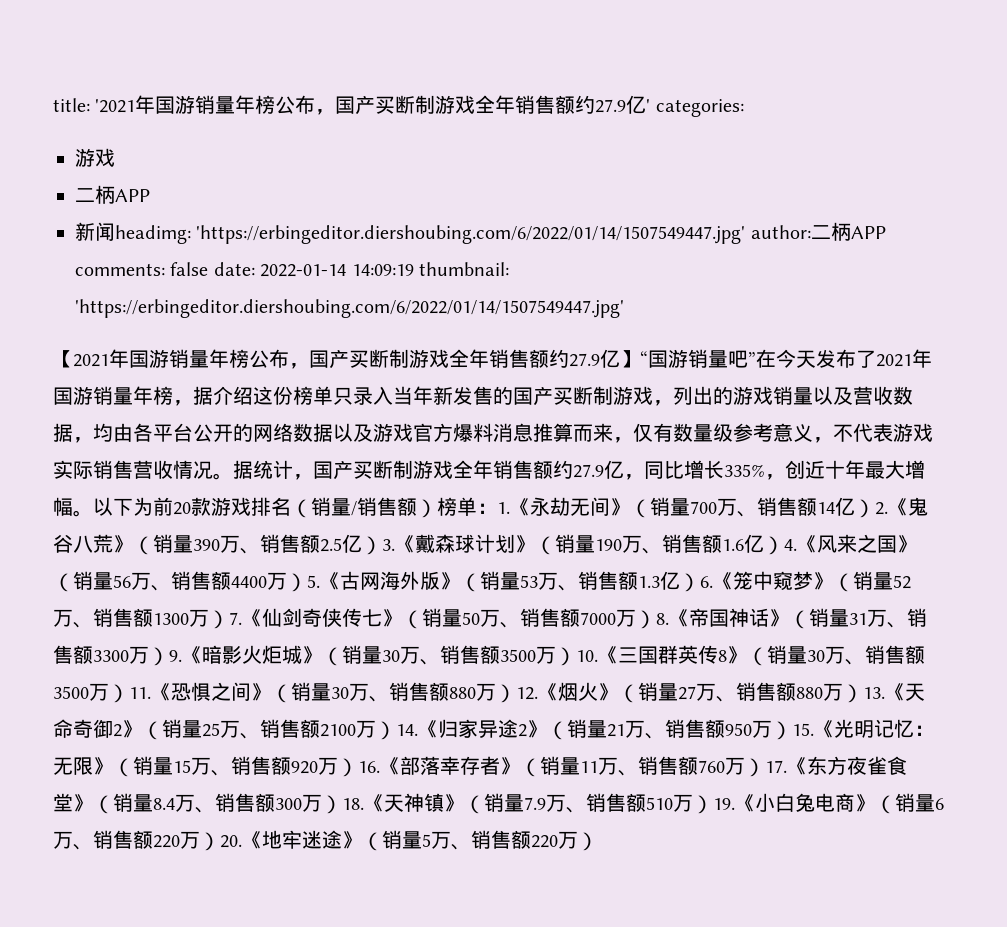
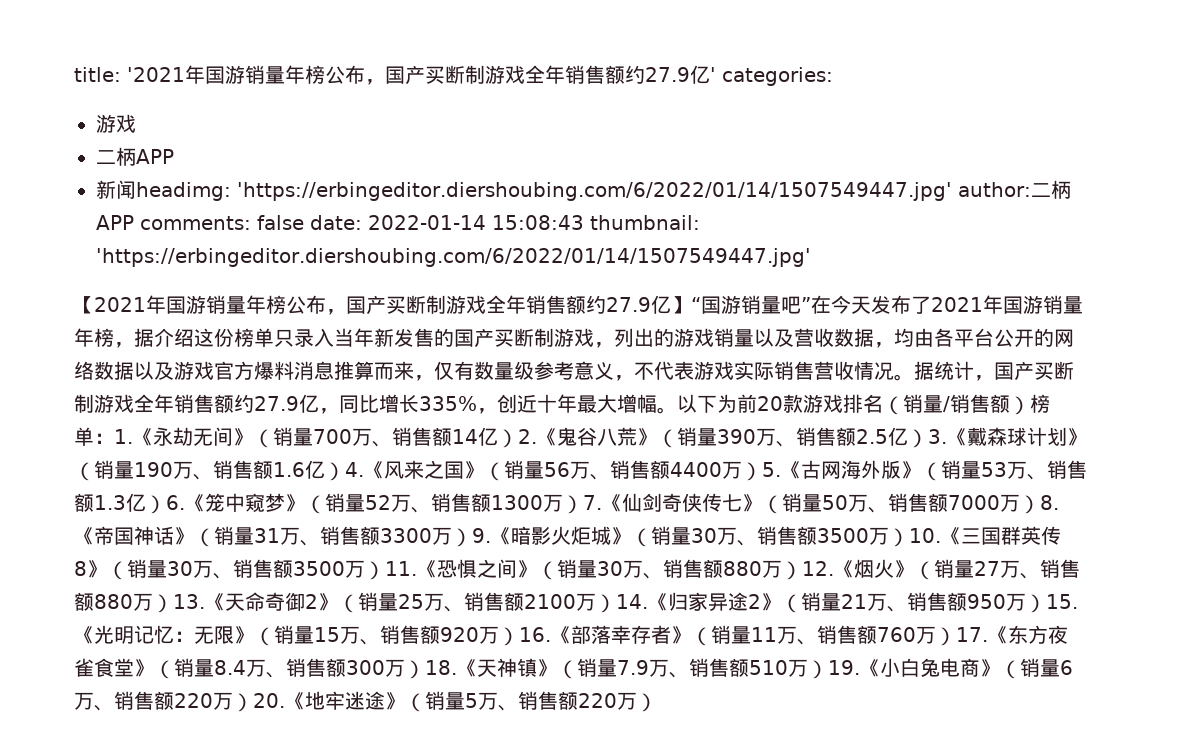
- 新闻headimg: 'https://erbingeditor.diershoubing.com/6/2022/01/14/1507549447.jpg' author:二柄APP comments: false date: 2022-01-14 14:09:19 thumbnail: 'https://erbingeditor.diershoubing.com/6/2022/01/14/1507549447.jpg'
+ 新闻headimg: 'https://erbingeditor.diershoubing.com/6/2022/01/14/1507549447.jpg' author:二柄APP comments: false date: 2022-01-14 15:08:43 thumbnail: 'https://erbingeditor.diershoubing.com/6/2022/01/14/1507549447.jpg'

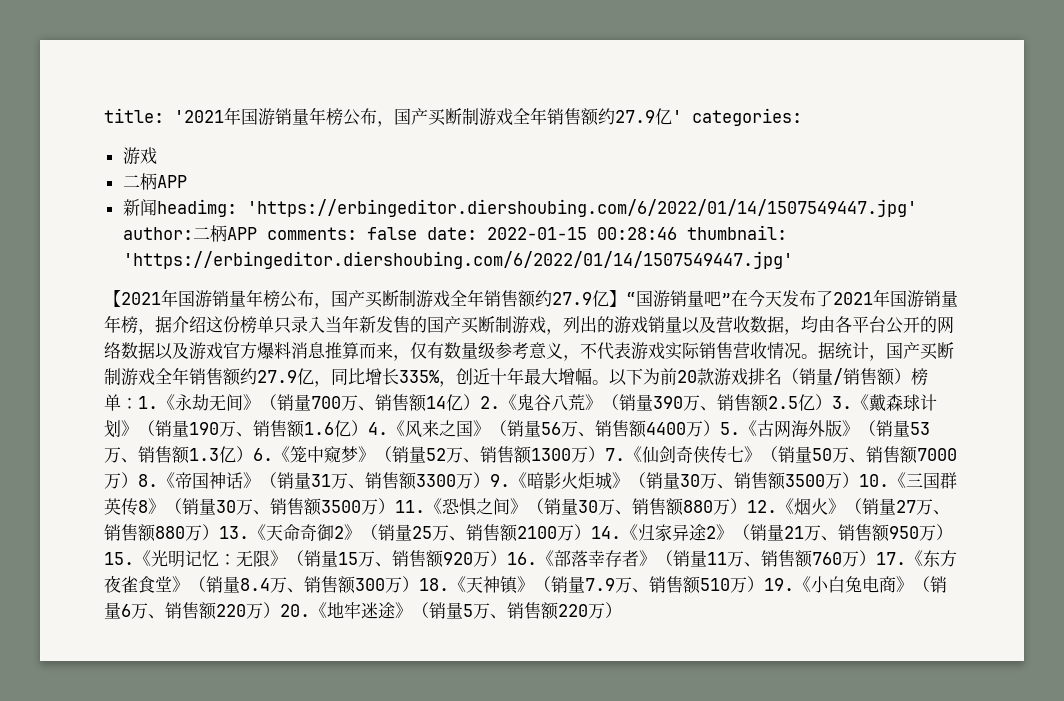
- 新闻headimg: 'https://erbingeditor.diershoubing.com/6/2022/01/14/1507549447.jpg' author:二柄APP comments: false date: 2022-01-14 15:08:43 thumbnail: 'https://erbingeditor.diershoubing.com/6/2022/01/14/1507549447.jpg'
+ 新闻headimg: 'https://erbingeditor.diershoubing.com/6/2022/01/14/1507549447.jpg' author:二柄APP comments: false date: 2022-01-15 00:28:46 thumbnail: 'https://erbingeditor.diershoubing.com/6/2022/01/14/1507549447.jpg'

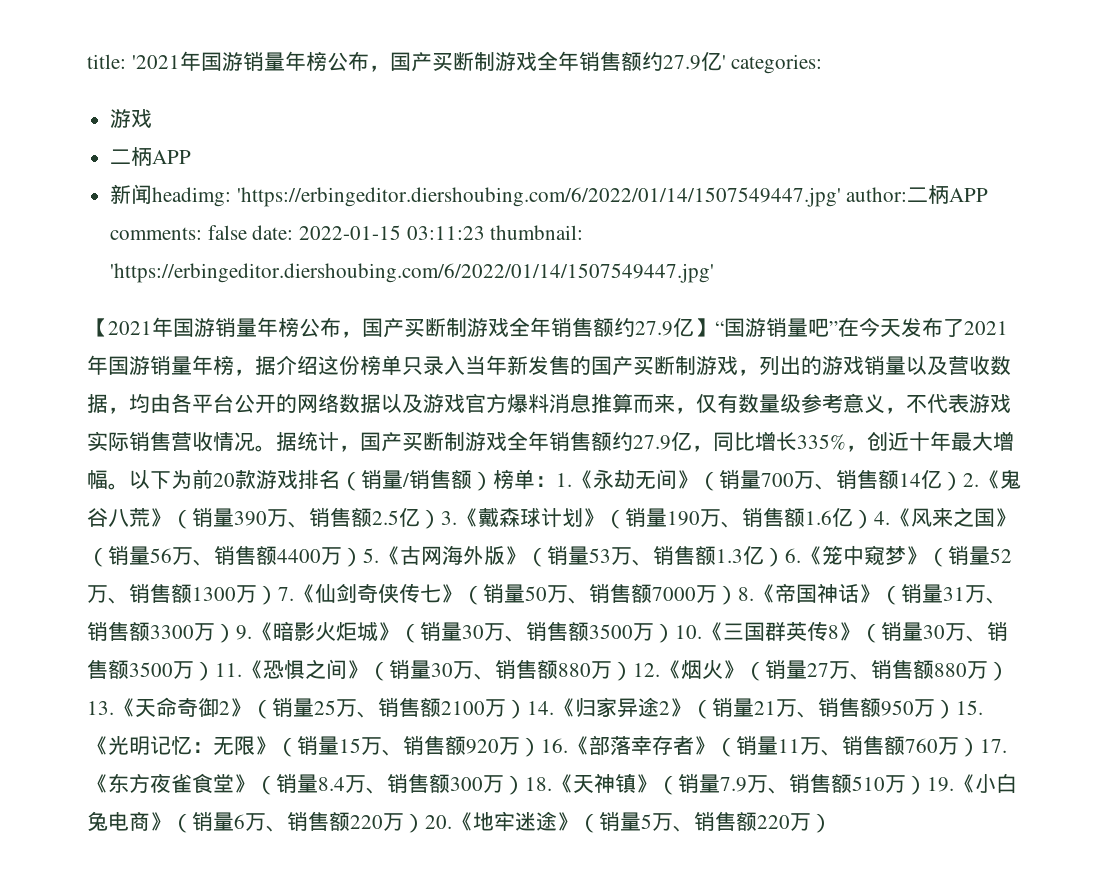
- 新闻headimg: 'https://erbingeditor.diershoubing.com/6/2022/01/14/1507549447.jpg' author:二柄APP comments: false date: 2022-01-15 00:28:46 thumbnail: 'https://erbingeditor.diershoubing.com/6/2022/01/14/1507549447.jpg'
+ 新闻headimg: 'https://erbingeditor.diershoubing.com/6/2022/01/14/1507549447.jpg' author:二柄APP comments: false date: 2022-01-15 03:11:23 thumbnail: 'https://erbingeditor.diershoubing.com/6/2022/01/14/1507549447.jpg'

